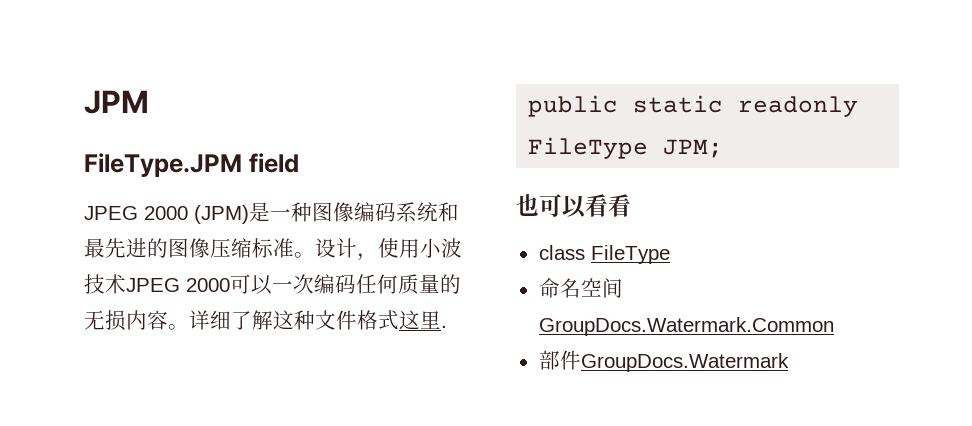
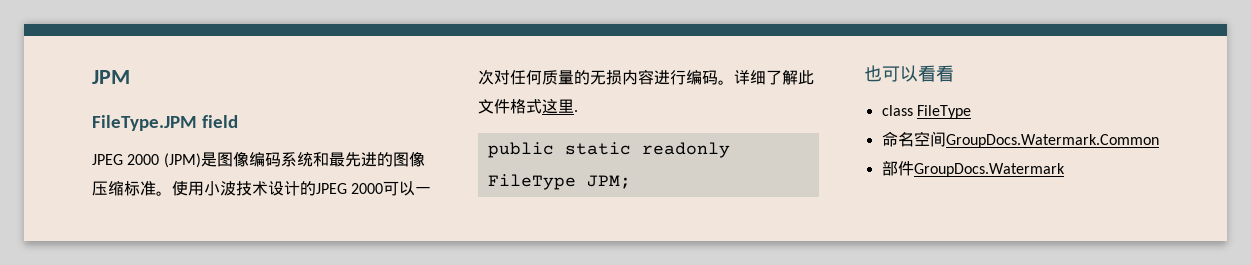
- JPEG 2000 (JPM)是一种图像编码系统和最先进的图像压缩标准。
+ JPEG 2000 (JPM)是图像编码系统和最先进的图像压缩标准。
- 设计，使用小波技术JPEG 2000可以一次编码任何质量的无损内容。
+ 使用小波技术设计的JPEG 2000可以一次对任何质量的无损内容进行编码。
- 详细了解这种文件格式这里.
+ 详细了解此文件格式这里.

